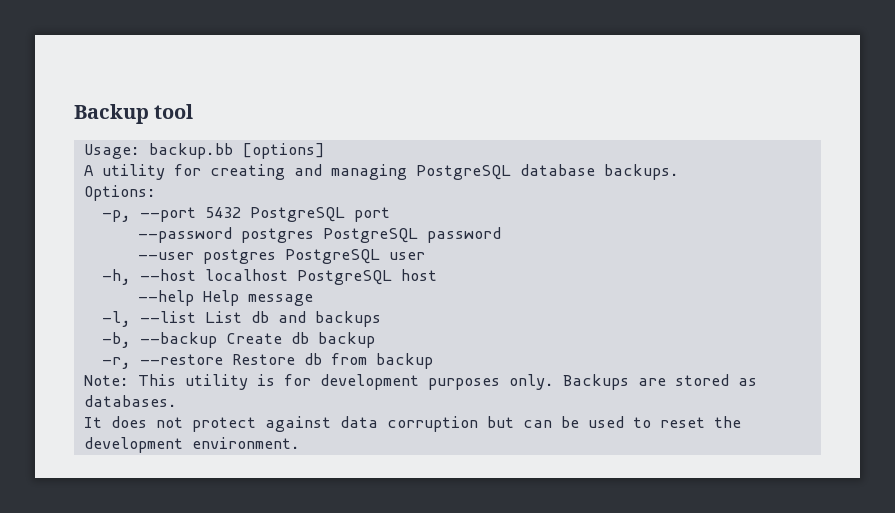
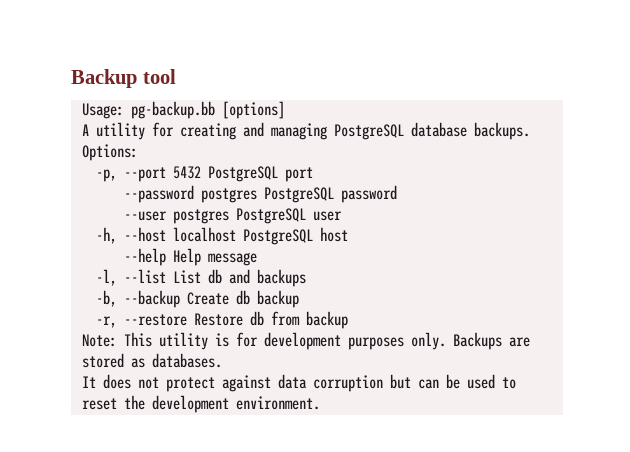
- Usage: backup.bb [options]
+ Usage: pg-backup.bb [options]

